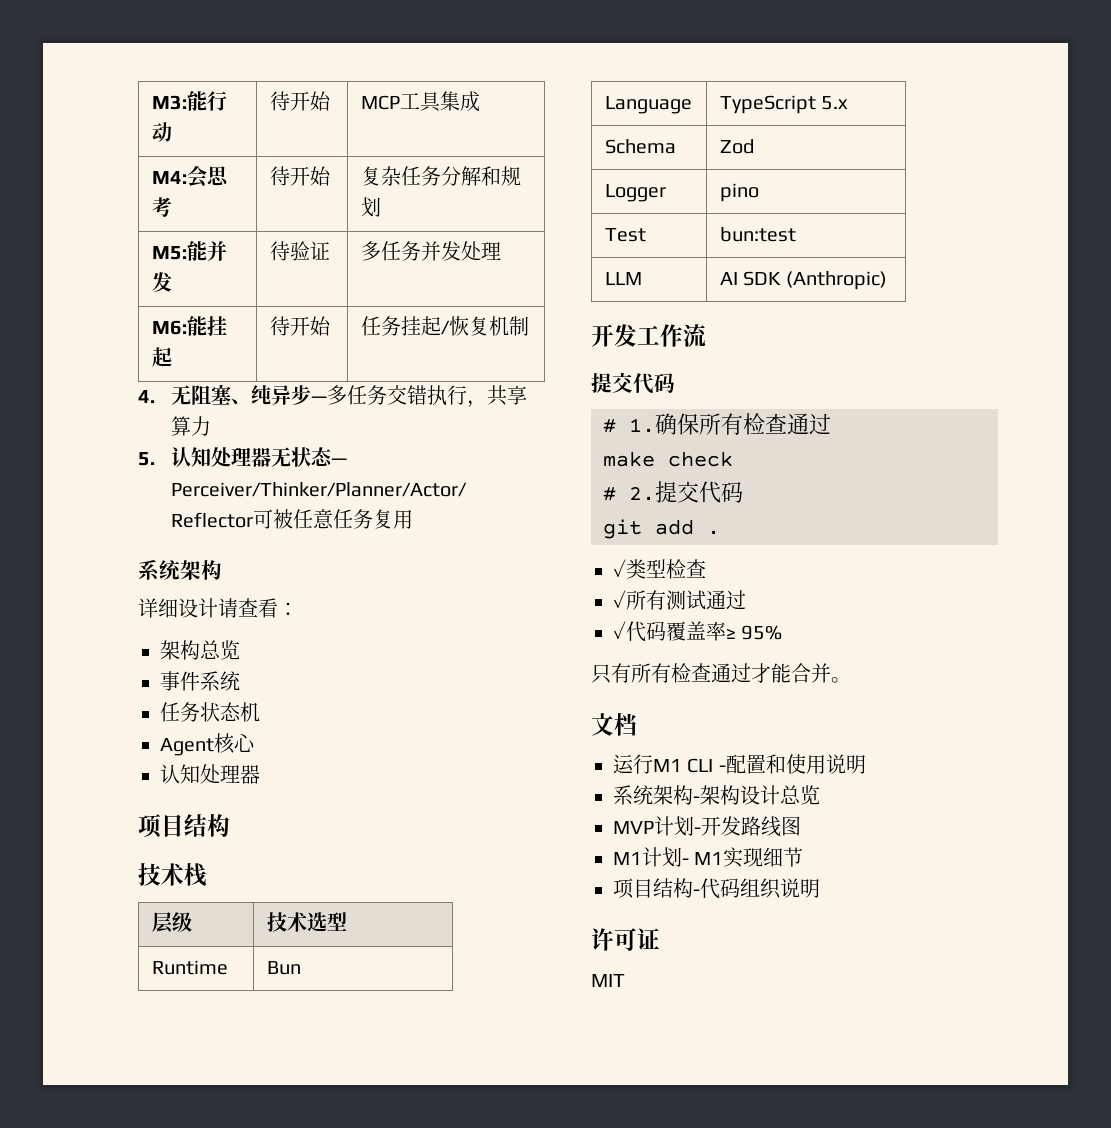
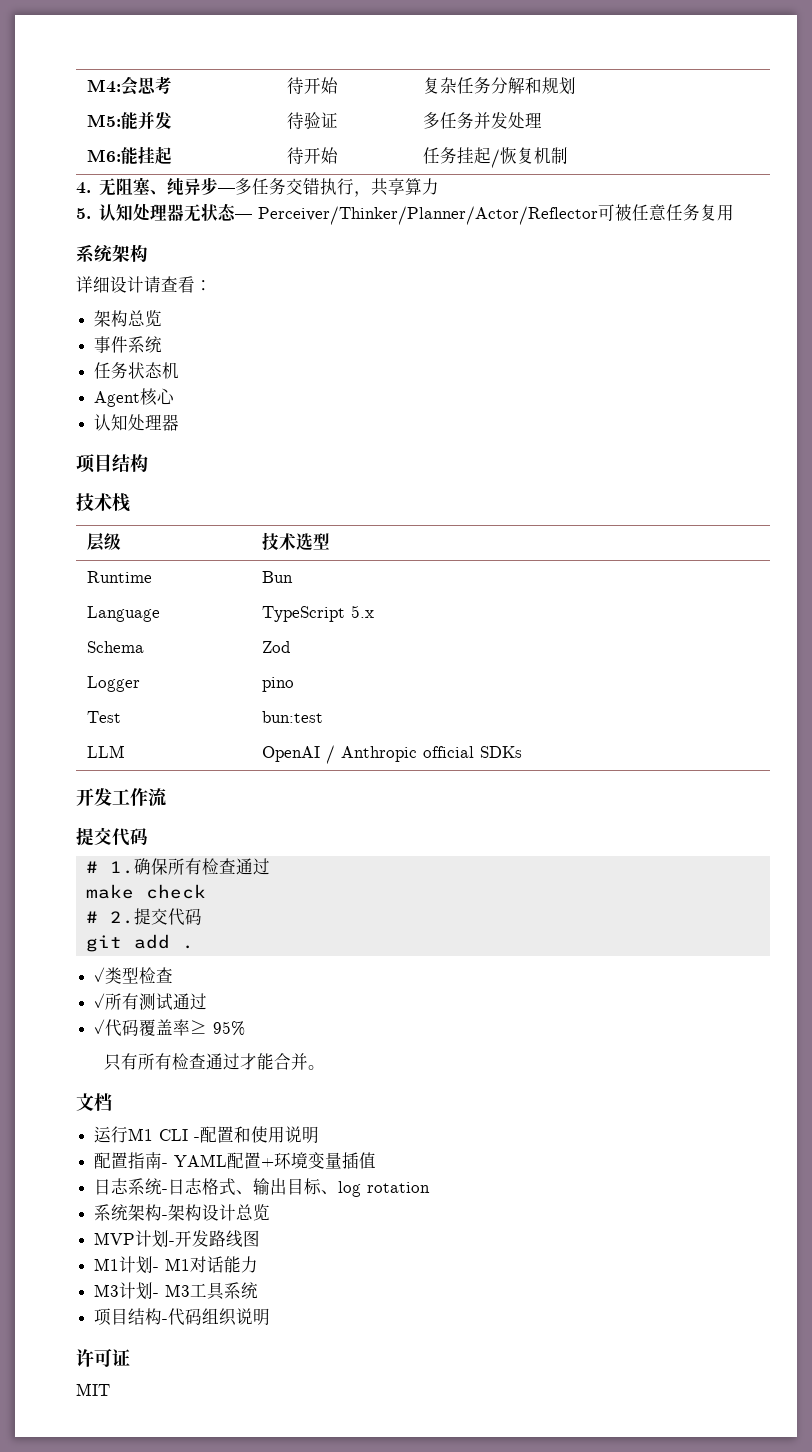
- M3:能行动 | 待开始 | MCP工具集成
- LLM | AI SDK (Anthropic)
+ LLM | OpenAI / Anthropic official SDKs
+ 配置指南- YAML配置+环境变量插值
+ 日志系统-日志格式、输出目标、log rotation
- M1计划- M1实现细节
+ M1计划- M1对话能力
+ M3计划- M3工具系统

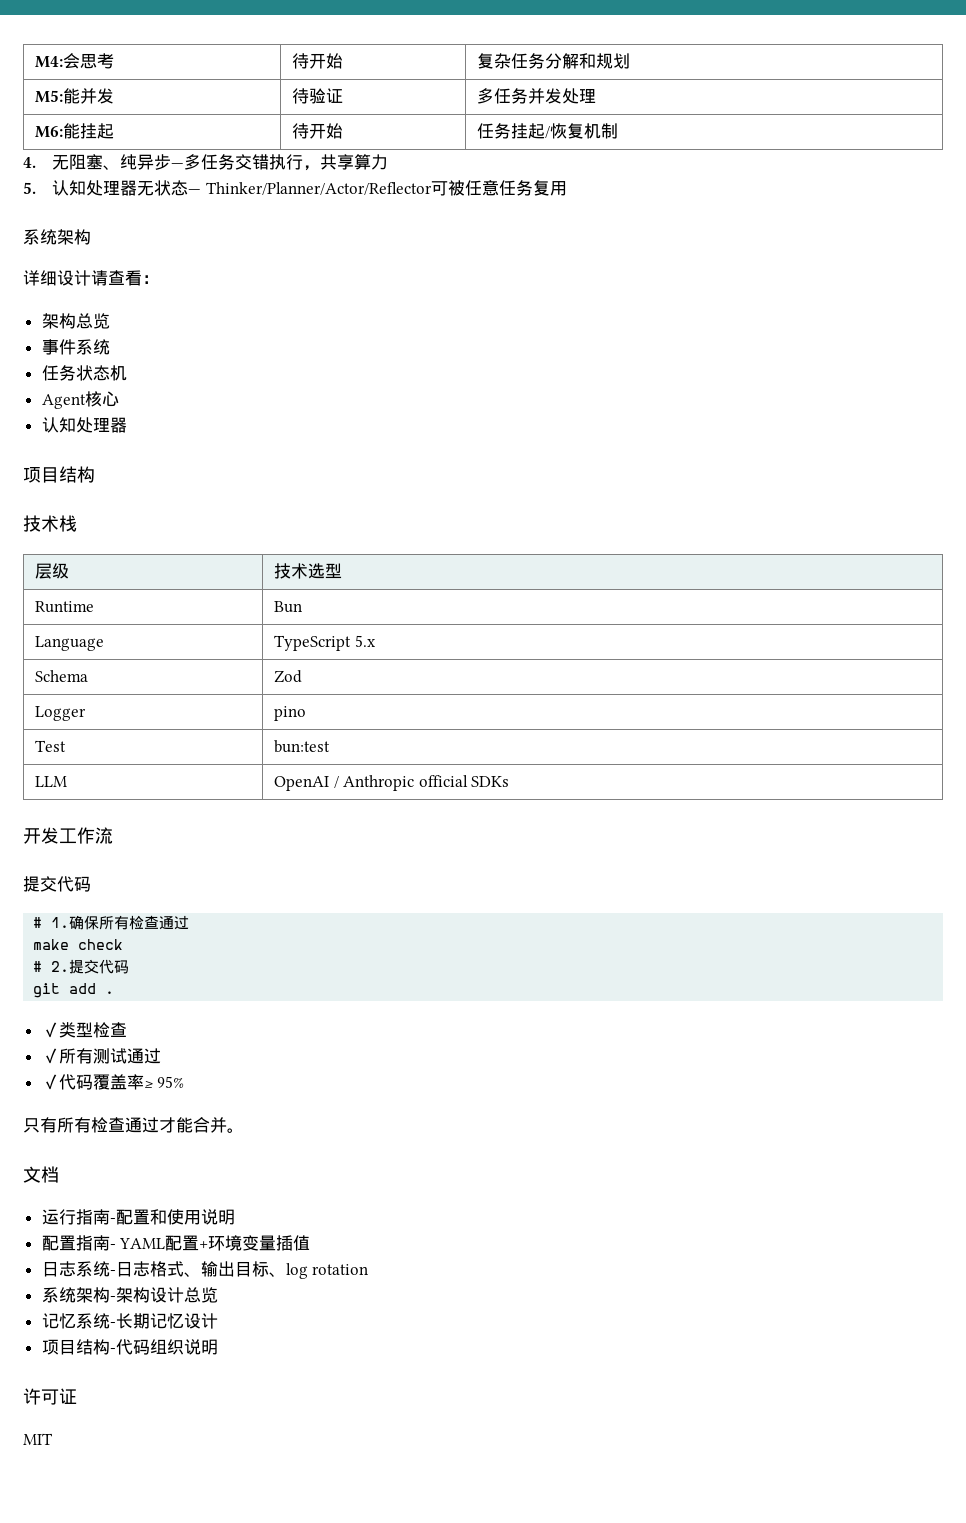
- 5.认知处理器无状态— Perceiver/Thinker/Planner/Actor/Reflector可被任意任务复用
+ 5.认知处理器无状态— Thinker/Planner/Actor/Reflector可被任意任务复用
- 运行M1 CLI -配置和使用说明
+ 运行指南-配置和使用说明
- MVP计划-开发路线图
- M1计划- M1对话能力
- M3计划- M3工具系统
+ 记忆系统-长期记忆设计

